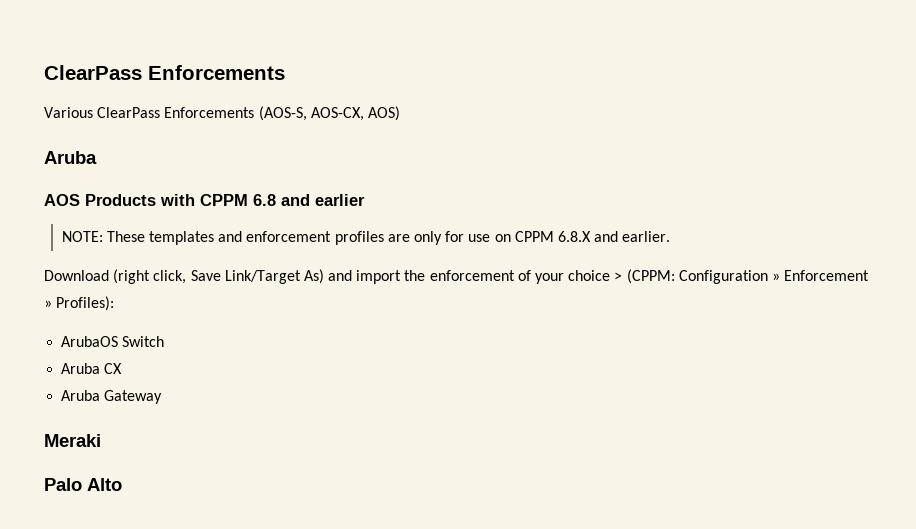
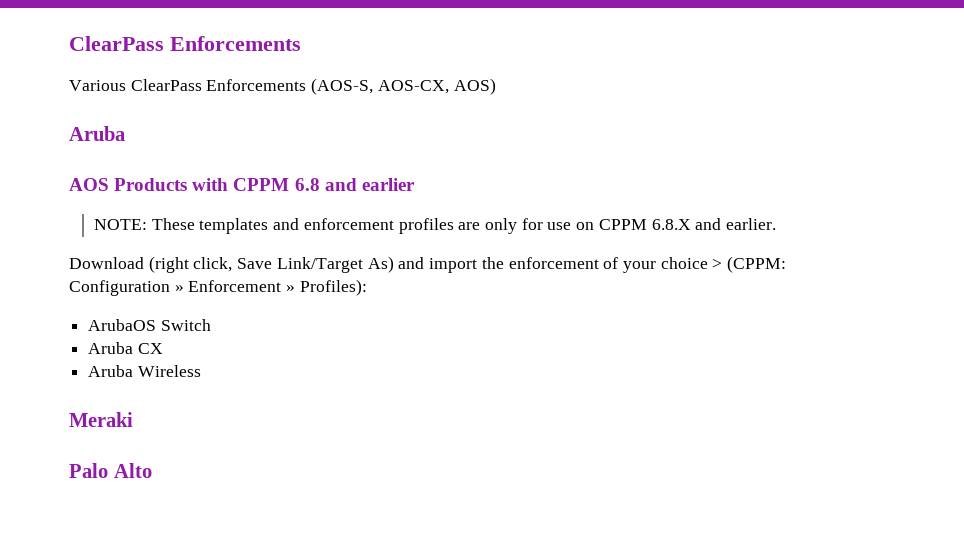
- Aruba Gateway
+ Aruba Wireless

